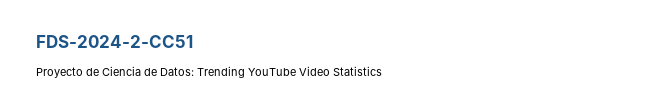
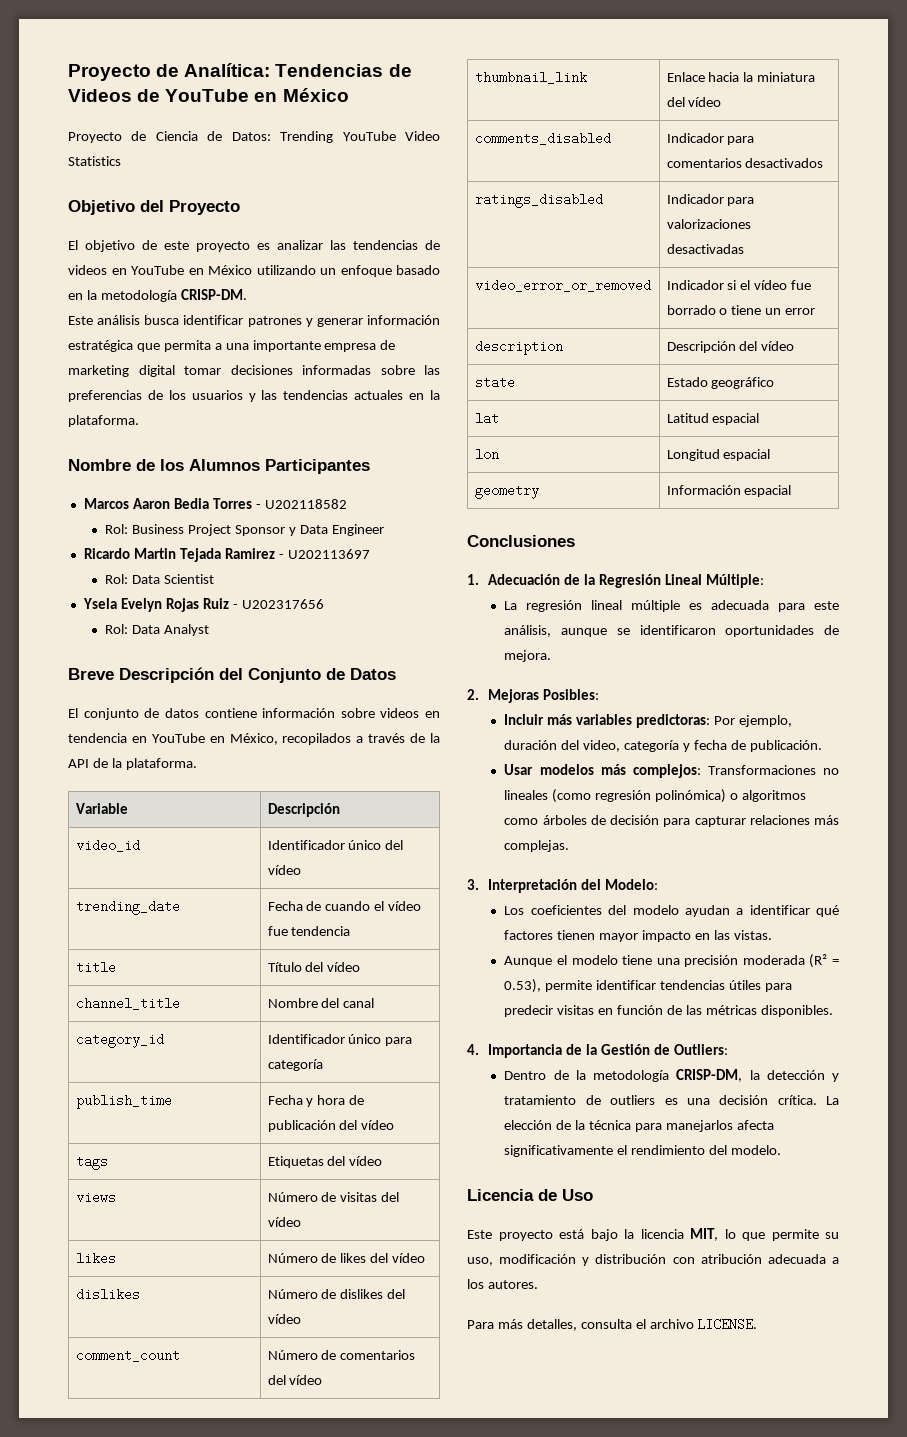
- FDS-2024-2-CC51
+ Proyecto de Analítica: Tendencias de Videos de YouTube en México
+ Objetivo del Proyecto
+ El objetivo de este proyecto es analizar las tendencias de videos en YouTube en México utilizando un enfoque basado en la metodología CRISP-DM.
+ Este análisis busca identificar patrones y generar información estratégica que permita a una importante empresa de marketing digital tomar decisiones informadas sobre las preferencias de los usuarios y las tendencias actuales en la plataforma.
+ Nombre de los Alumnos Participantes
+ Marcos Aaron Bedia Torres - U202118582
+ Rol: Business Project Sponsor y Data Engineer
+ Ricardo Martin Tejada Ramirez - U202113697
+ Rol: Data Scientist
+ Ysela Evelyn Rojas Ruiz - U202317656
+ Rol: Data Analyst
+ Breve Descripción del Conjunto de Datos
+ El conjunto de datos contiene información sobre videos en tendencia en YouTube en México, recopilados a través de la API de la plataforma.
+ Variable | Descripción
+ video_id | Identificador único del vídeo
+ trending_date | Fecha de cuando el vídeo fue tendencia
+ title | Título del vídeo
+ channel_title | Nombre del canal
+ category_id | Identificador único para categoría
+ publish_time | Fecha y hora de publicación del vídeo
+ tags | Etiquetas del vídeo
+ views | Número de visitas del vídeo
+ likes | Número de likes del vídeo
+ dislikes | Número de dislikes del vídeo
+ comment_count | Número de comentarios del vídeo
+ thumbnail_link | Enlace hacia la miniatura del vídeo
+ comments_disabled | Indicador para comentarios desactivados
+ ratings_disabled | Indicador para valorizaciones desactivadas
+ video_error_or_removed | Indicador si el vídeo fue borrado o tiene un error
+ description | Descripción del vídeo
+ state | Estado geográfico
+ lat | Latitud espacial
+ lon | Longitud espacial
+ geometry | Información espacial
+ Conclusiones
+ 1. Adecuación de la Regresión Lineal Múltiple:
+ La regresión lineal múltiple es adecuada para este análisis, aunque se identificaron oportunidades de mejora.
+ 2. Mejoras Posibles:
+ Incluir más variables predictoras: Por ejemplo, duración del video, categoría y fecha de publicación.
+ Usar modelos más complejos: Transformaciones no lineales (como regresión polinómica) o algoritmos como árboles de decisión para capturar relaciones más complejas.
+ 3. Interpretación del Modelo:
+ Los coeficientes del modelo ayudan a identificar qué factores tienen mayor impacto en las vistas.
+ Aunque el modelo tiene una precisión moderada (R² = 0.53), permite identificar tendencias útiles para predecir visitas en función de las métricas disponibles.
+ 4. Importancia de la Gestión de Outliers:
+ Dentro de la metodología CRISP-DM, la detección y tratamiento de outliers es una decisión crítica. La elección de la técnica para manejarlos afecta significativamente el rendimiento del modelo.
+ Licencia de Uso
+ Este proyecto está bajo la licencia MIT, lo que permite su uso, modificación y distribución con atribución adecuada a los autores.
+ Para más detalles, consulta el archivo LICENSE.

